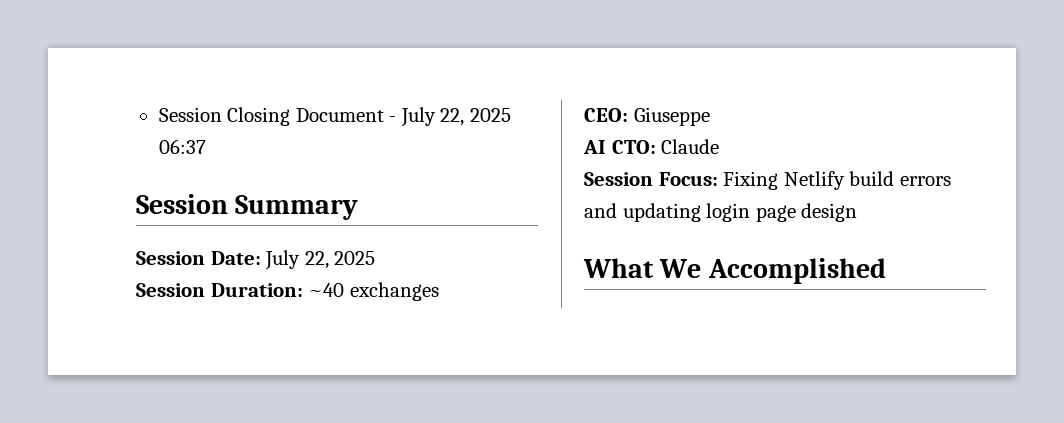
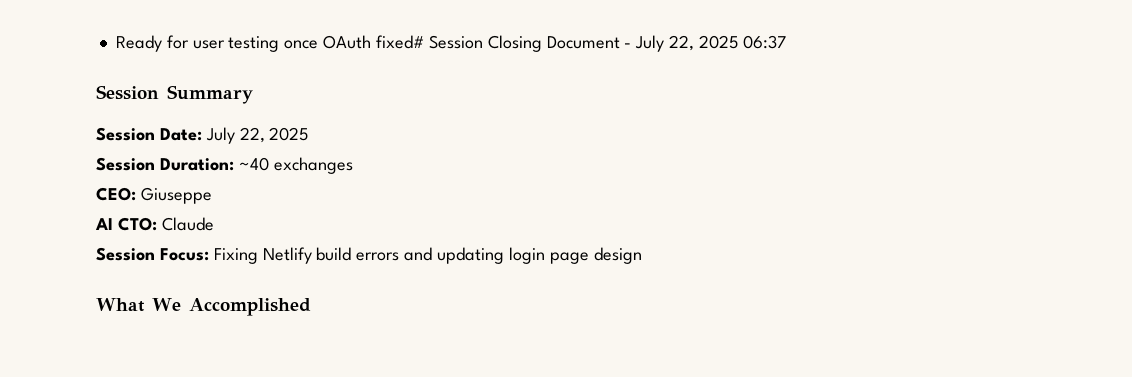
- Session Closing Document - July 22, 2025 06:37
+ Ready for user testing once OAuth fixed# Session Closing Document - July 22, 2025 06:37

